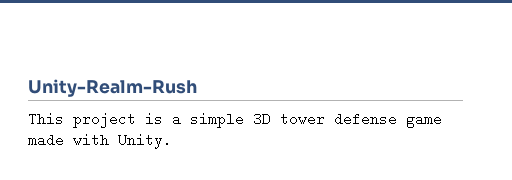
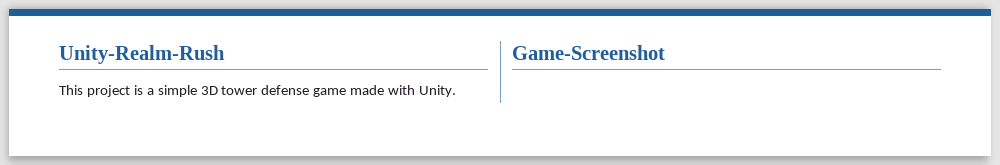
+ Game-Screenshot

